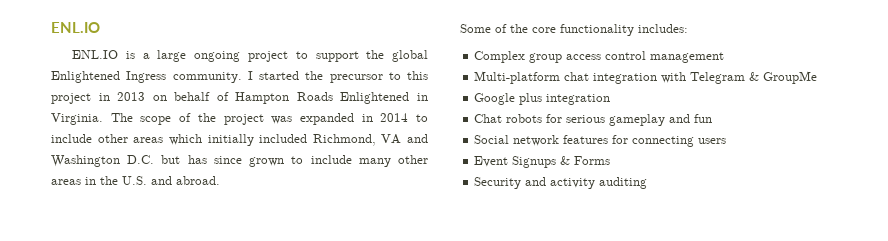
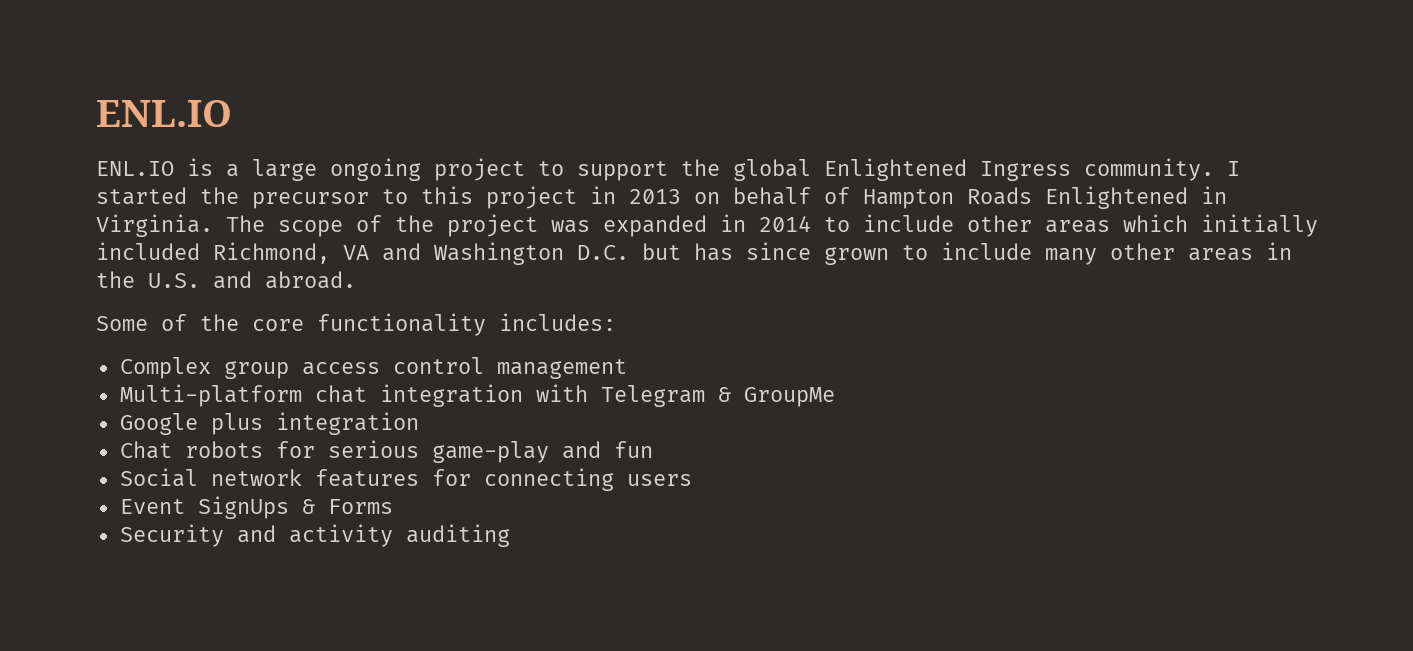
- Chat robots for serious gameplay and fun
+ Chat robots for serious game-play and fun
- Event Signups & Forms
+ Event SignUps & Forms

